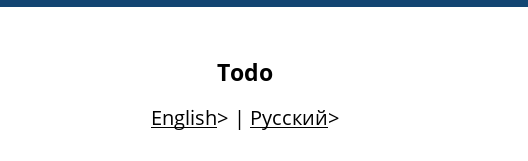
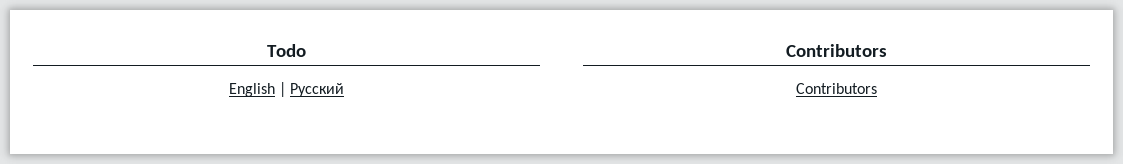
- English> | Русский>
+ English | Русский
+ Contributors
+ Contributors

